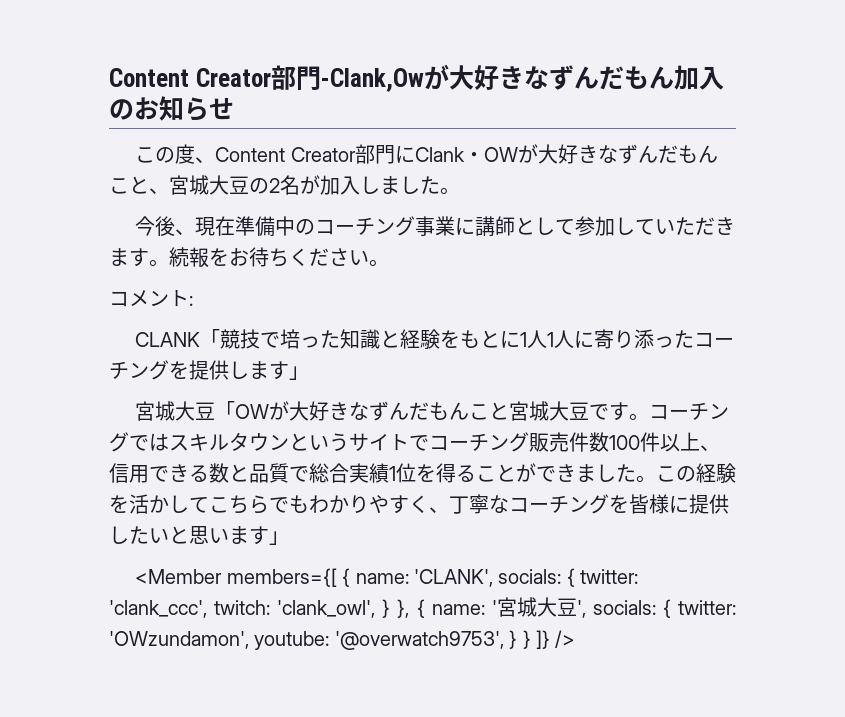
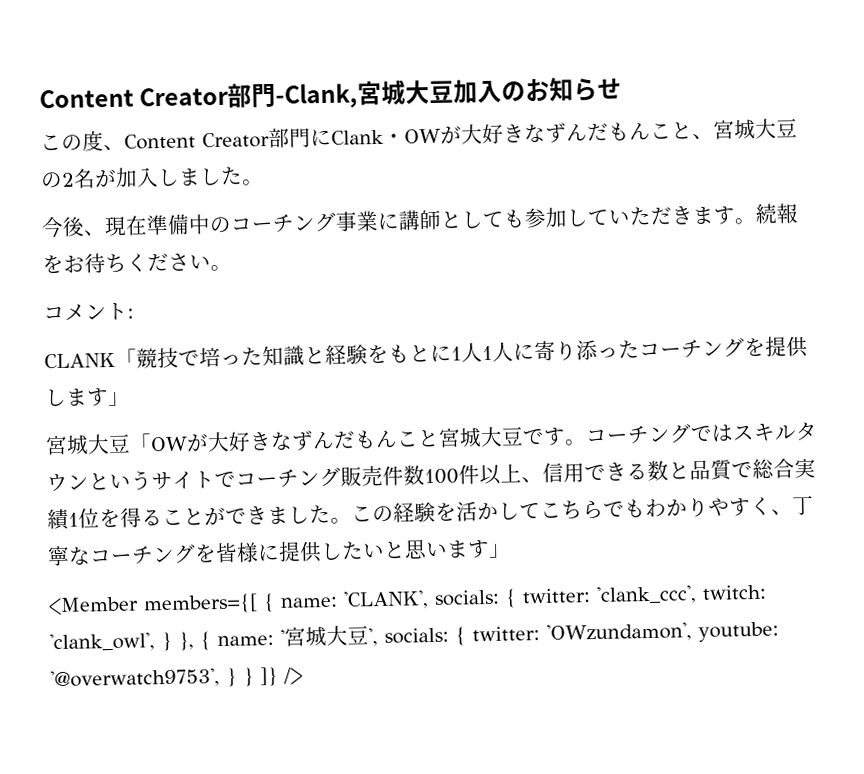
- Content Creator部門-Clank,Owが大好きなずんだもん加入のお知らせ
+ Content Creator部門-Clank,宮城大豆加入のお知らせ
- 今後、現在準備中のコーチング事業に講師として参加していただきます。
+ 今後、現在準備中のコーチング事業に講師としても参加していただきます。

